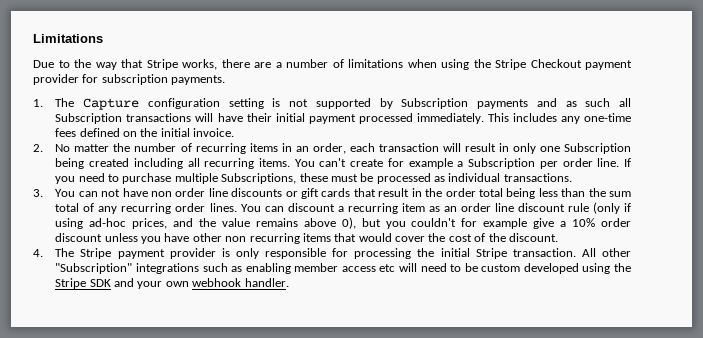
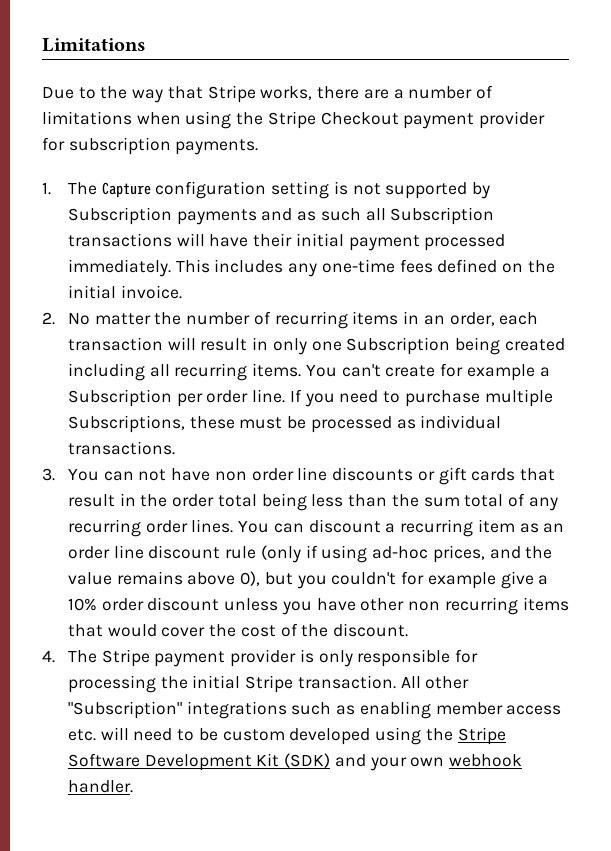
- All other "Subscription" integrations such as enabling member access etc will need to be custom developed using the Stripe SDK and your own webhook handler.
+ All other "Subscription" integrations such as enabling member access etc. will need to be custom developed using the Stripe Software Development Kit (SDK) and your own webhook handler.

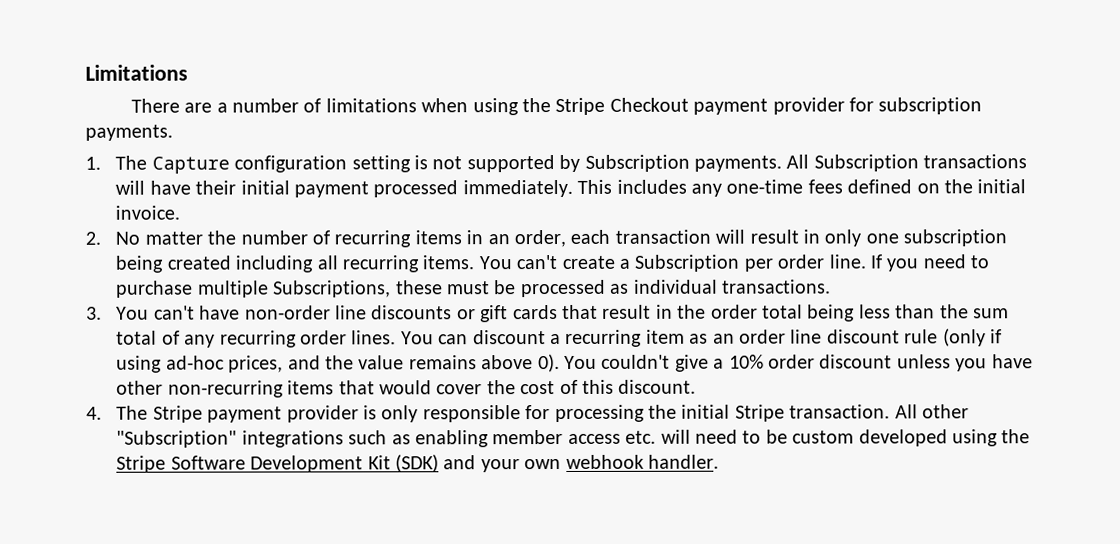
- Due to the way that Stripe works, there are a number of limitations when using the Stripe Checkout payment provider for subscription payments.
+ There are a number of limitations when using the Stripe Checkout payment provider for subscription payments.
- 1. The Capture configuration setting is not supported by Subscription payments and as such all Subscription transactions will have their initial payment processed immediately.
+ 1. The Capture configuration setting is not supported by Subscription payments. All Subscription transactions will have their initial payment processed immediately.
- 2. No matter the number of recurring items in an order, each transaction will result in only one Subscription being created including all recurring items.
+ 2. No matter the number of recurring items in an order, each transaction will result in only one subscription being created including all recurring items.
- You can't create for example a Subscription per order line.
+ You can't create a Subscription per order line.
- 3. You can not have non order line discounts or gift cards that result in the order total being less than the sum total of any recurring order lines.
+ 3. You can't have non-order line discounts or gift cards that result in the order total being less than the sum total of any recurring order lines.
- You can discount a recurring item as an order line discount rule (only if using ad-hoc prices, and the value remains above 0), but you couldn't for example give a 10% order discount unless you have other non recurring items that would cover the cost of the discount.
+ You can discount a recurring item as an order line discount rule (only if using ad-hoc prices, and the value remains above 0). You couldn't give a 10% order discount unless you have other non-recurring items that would cover the cost of this discount.

